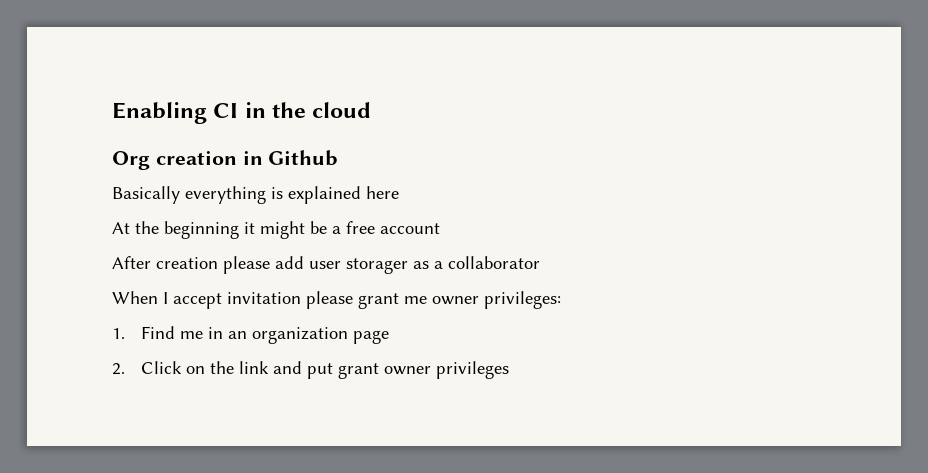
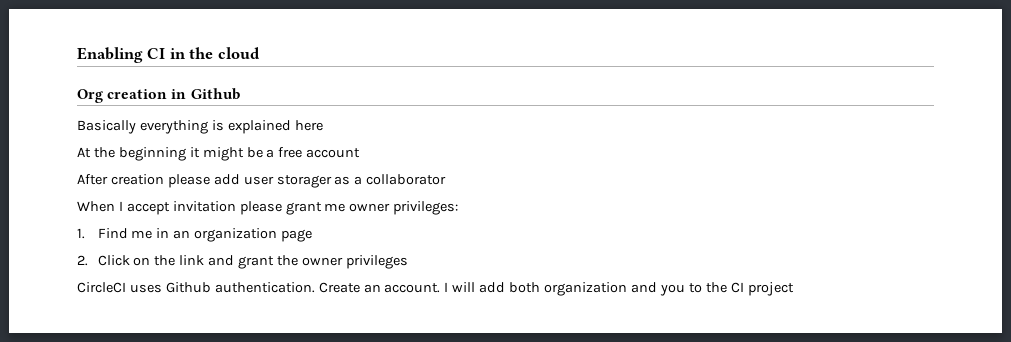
- 2. Click on the link and put grant owner privileges
+ 2. Click on the link and grant the owner privileges
+ CircleCI uses Github authentication. Create an account. I will add both organization and you to the CI project

